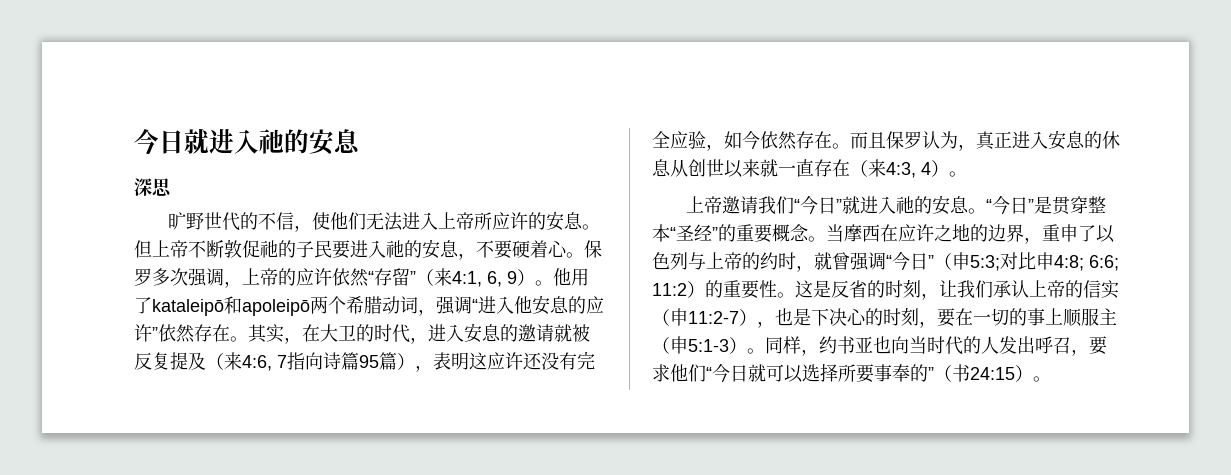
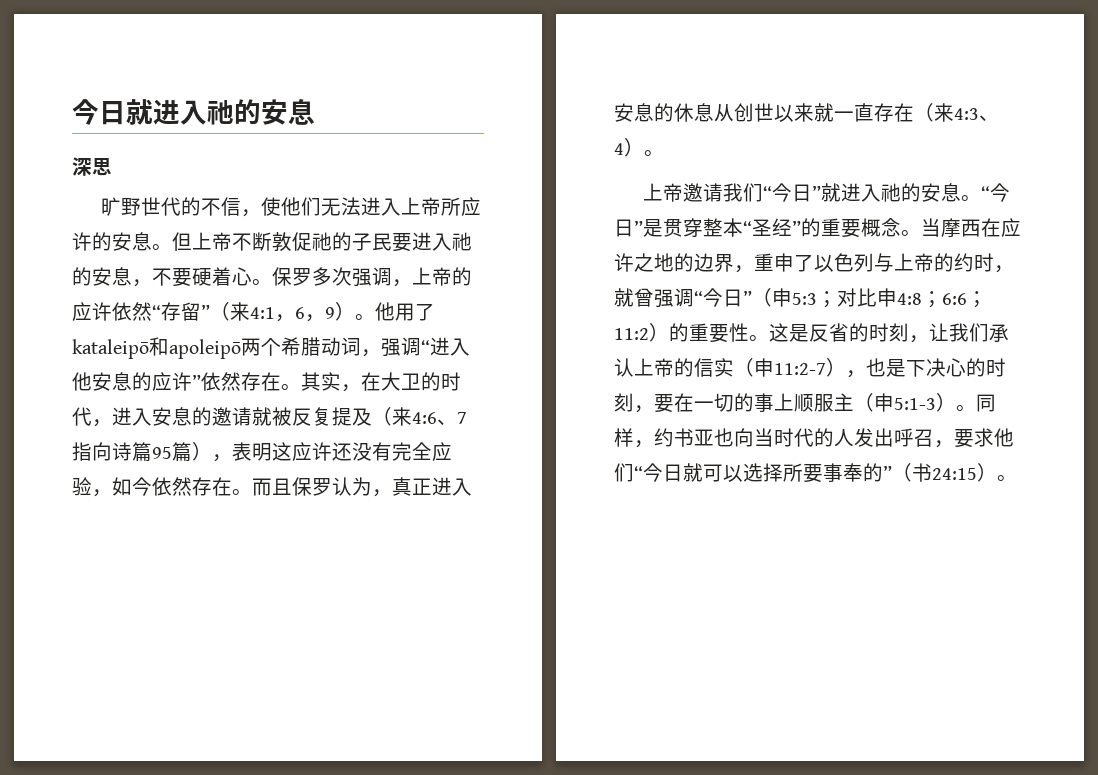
- 保罗多次强调，上帝的应许依然“存留”（来4:1, 6, 9）。
+ 保罗多次强调，上帝的应许依然“存留”（来4:1，6，9）。
- 其实，在大卫的时代，进入安息的邀请就被反复提及（来4:6, 7指向诗篇95篇），表明这应许还没有完全应验，如今依然存在。
+ 其实，在大卫的时代，进入安息的邀请就被反复提及（来4:6、7指向诗篇95篇），表明这应许还没有完全应验，如今依然存在。
- 而且保罗认为，真正进入安息的休息从创世以来就一直存在（来4:3, 4）。
+ 而且保罗认为，真正进入安息的休息从创世以来就一直存在（来4:3、4）。
- 当摩西在应许之地的边界，重申了以色列与上帝的约时，就曾强调“今日”（申5:3;对比申4:8; 6:6; 11:2）的重要性。
+ 当摩西在应许之地的边界，重申了以色列与上帝的约时，就曾强调“今日”（申5:3；对比申4:8；6:6；11:2）的重要性。

